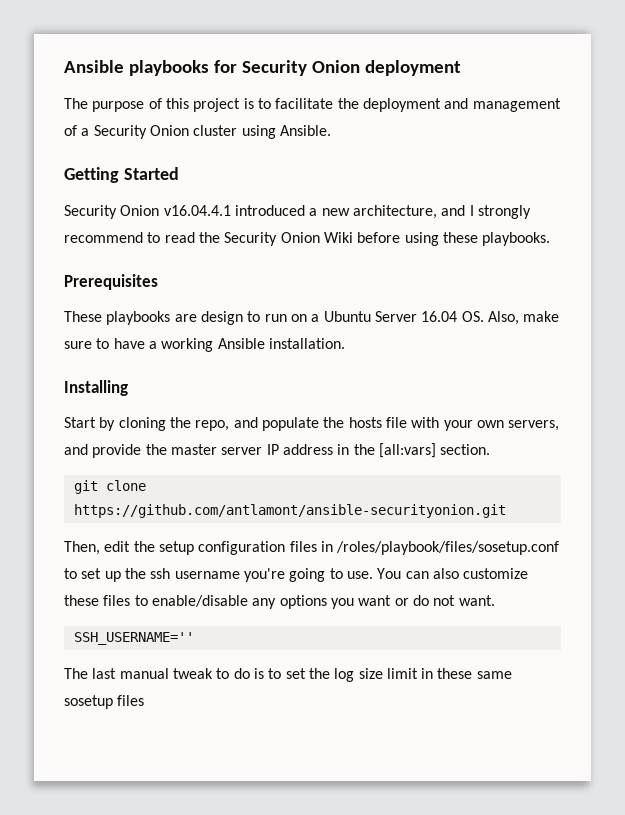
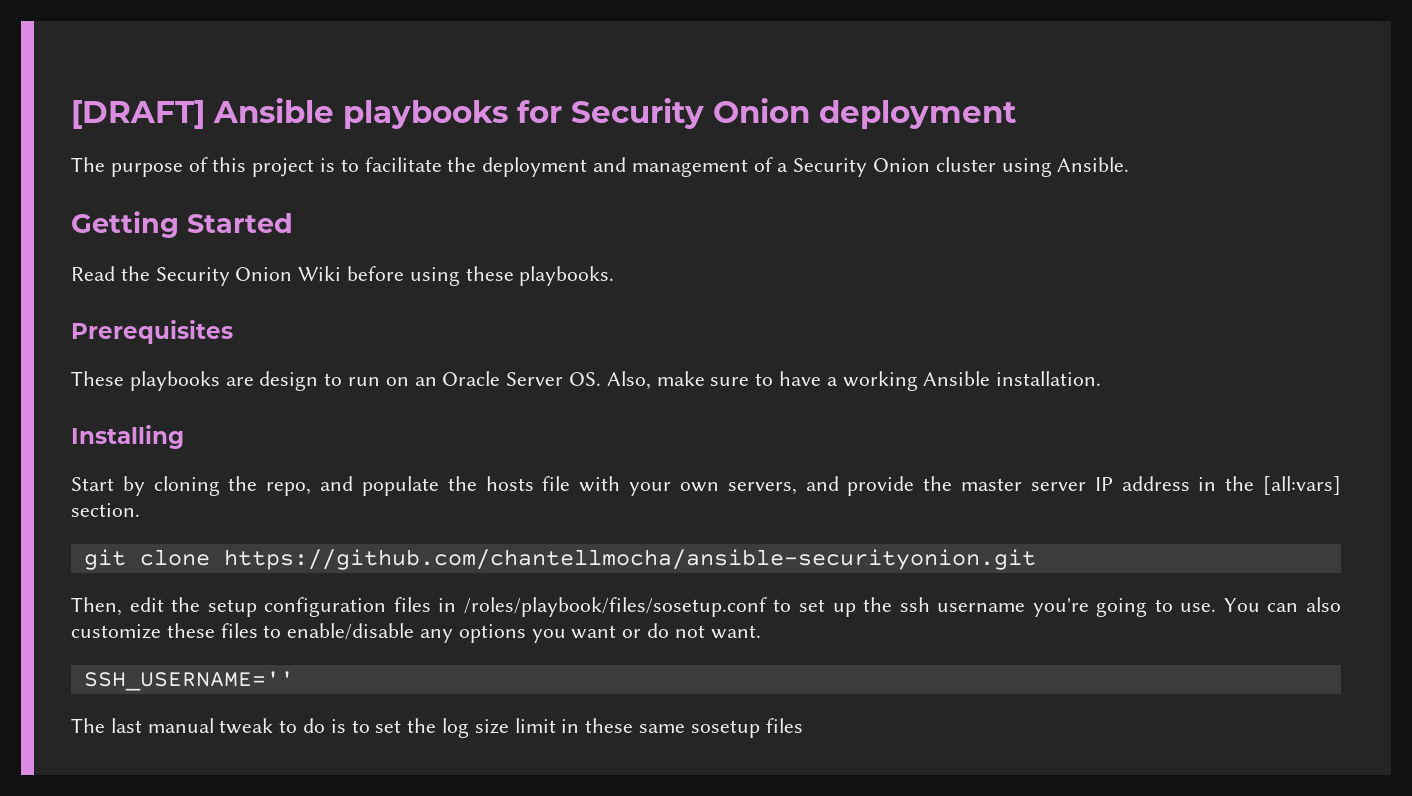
- Ansible playbooks for Security Onion deployment
+ [DRAFT] Ansible playbooks for Security Onion deployment
- Security Onion v16.04.4.1 introduced a new architecture, and I strongly recommend to read the Security Onion Wiki before using these playbooks.
+ Read the Security Onion Wiki before using these playbooks.
- These playbooks are design to run on a Ubuntu Server 16.04 OS. Also, make sure to have a working Ansible installation.
+ These playbooks are design to run on an Oracle Server OS. Also, make sure to have a working Ansible installation.
- git clone https://github.com/antlamont/ansible-securityonion.git
+ git clone https://github.com/chantellmocha/ansible-securityonion.git

